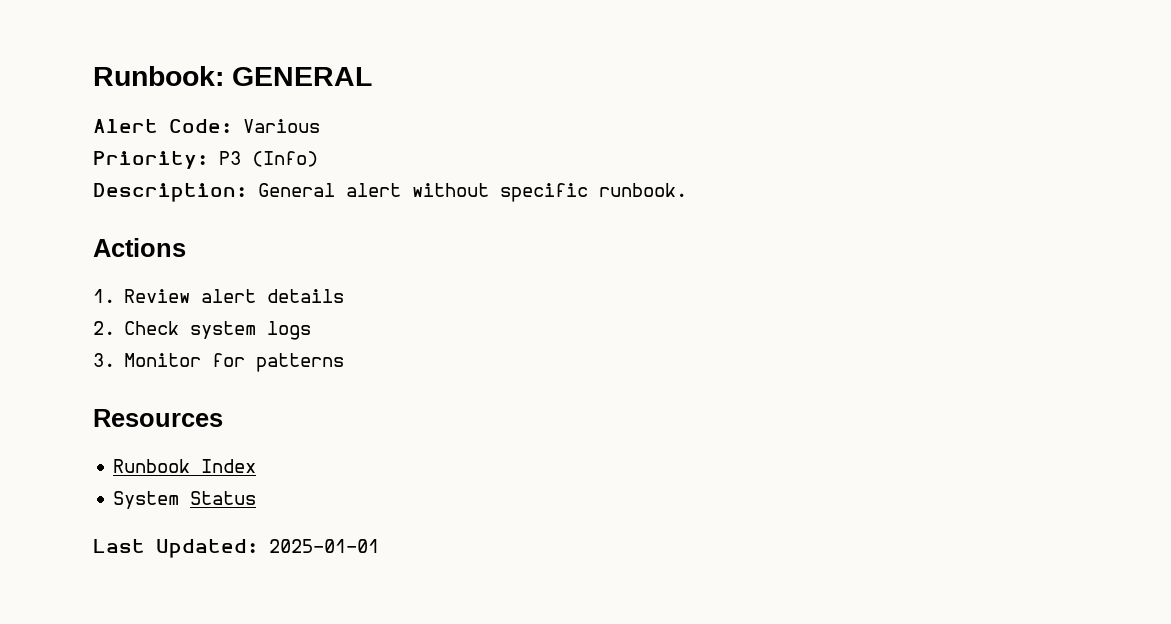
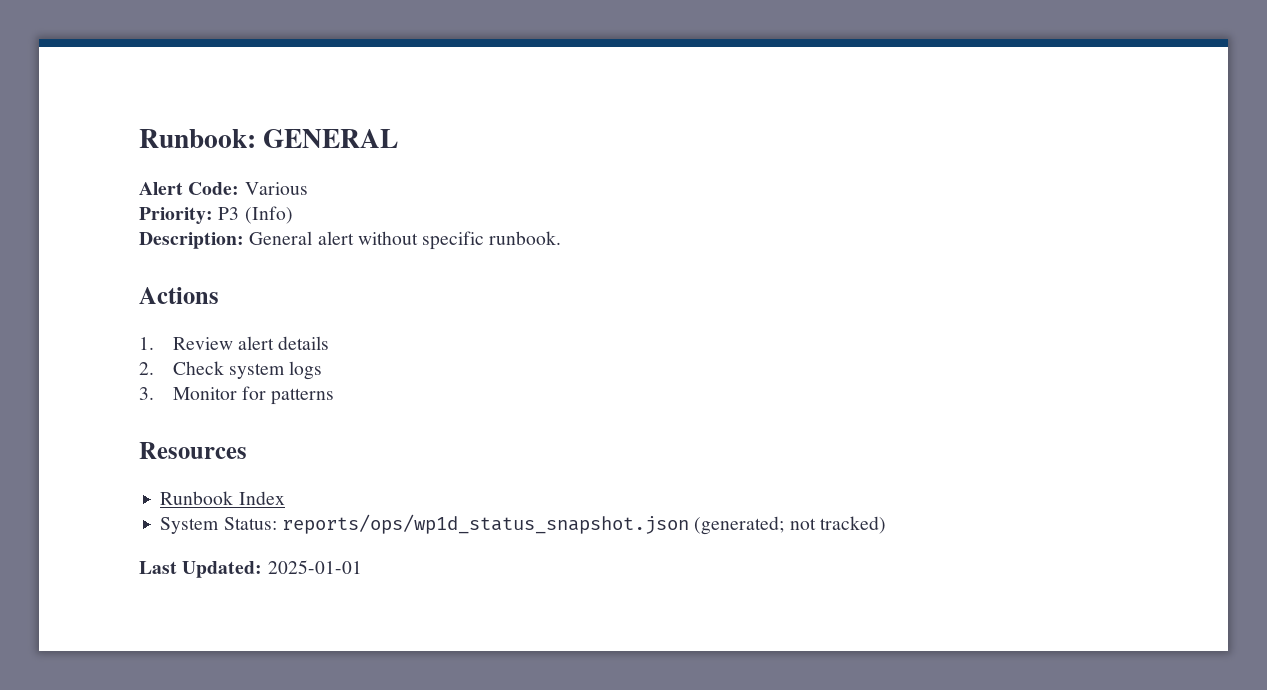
- System Status
+ System Status: reports/ops/wp1d_status_snapshot.json (generated; not tracked)

